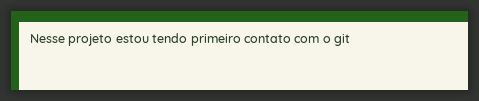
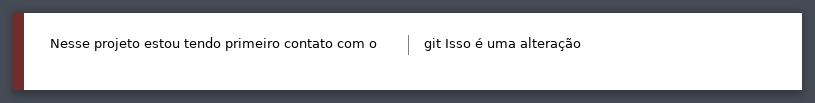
- Nesse projeto estou tendo primeiro contato com o git
+ Nesse projeto estou tendo primeiro contato com o git Isso é uma alteração

